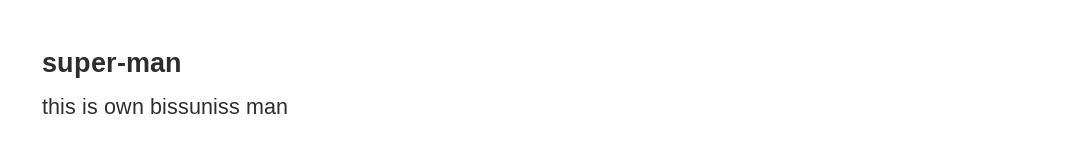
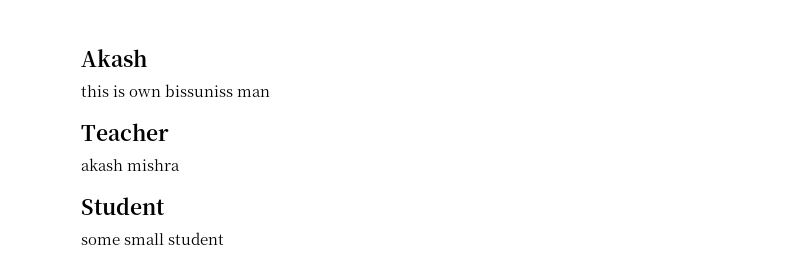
- super-man
+ Akash
+ Teacher
+ akash mishra
+ Student
+ some small student

